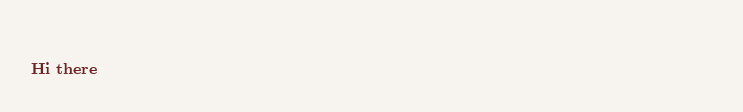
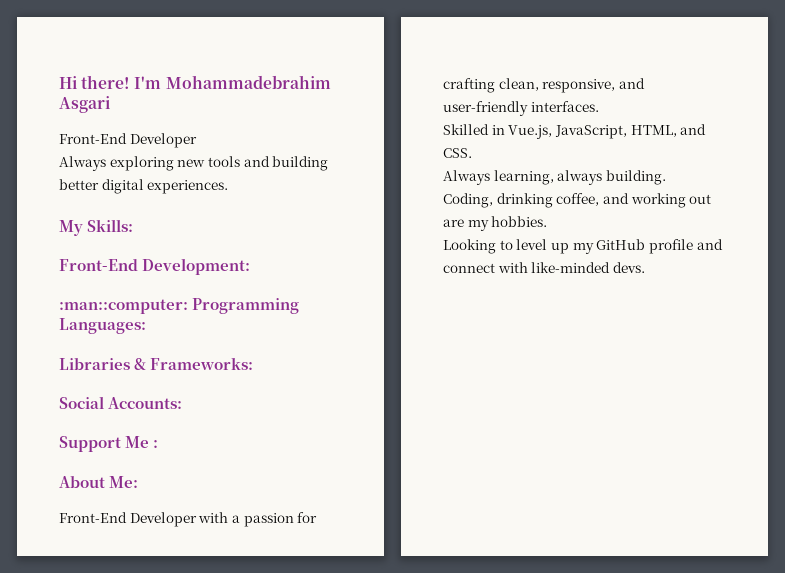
- Hi there
+ Hi there! I'm Mohammadebrahim Asgari
+ Front-End Developer
+ Always exploring new tools and building better digital experiences.
+ My Skills:
+ Front-End Development:
+ :man::computer: Programming Languages:
+ Libraries & Frameworks:
+ Social Accounts:
+ Support Me :
+ About Me:
+ Front-End Developer with a passion for crafting clean, responsive, and user-friendly interfaces.
+ Skilled in Vue.js, JavaScript, HTML, and CSS.
+ Always learning, always building.
+ Coding, drinking coffee, and working out are my hobbies.
+ Looking to level up my GitHub profile and connect with like-minded devs.

